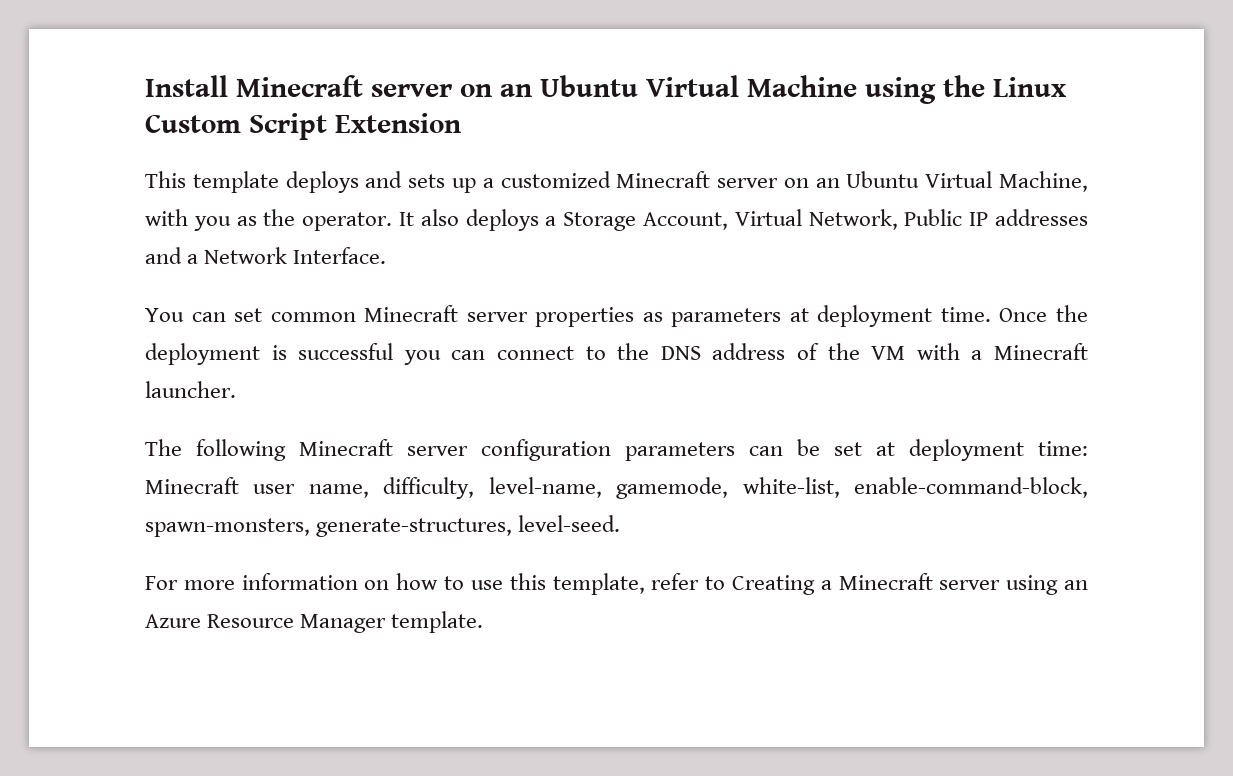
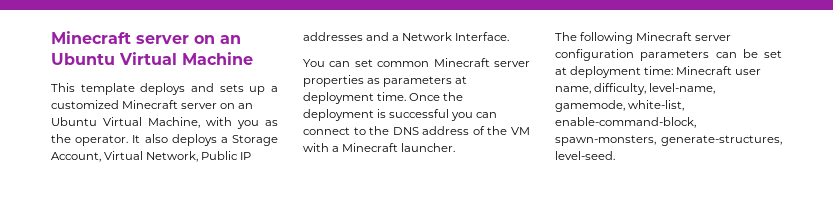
- Install Minecraft server on an Ubuntu Virtual Machine using the Linux Custom Script Extension
+ Minecraft server on an Ubuntu Virtual Machine
- For more information on how to use this template, refer to Creating a Minecraft server using an Azure Resource Manager template.

